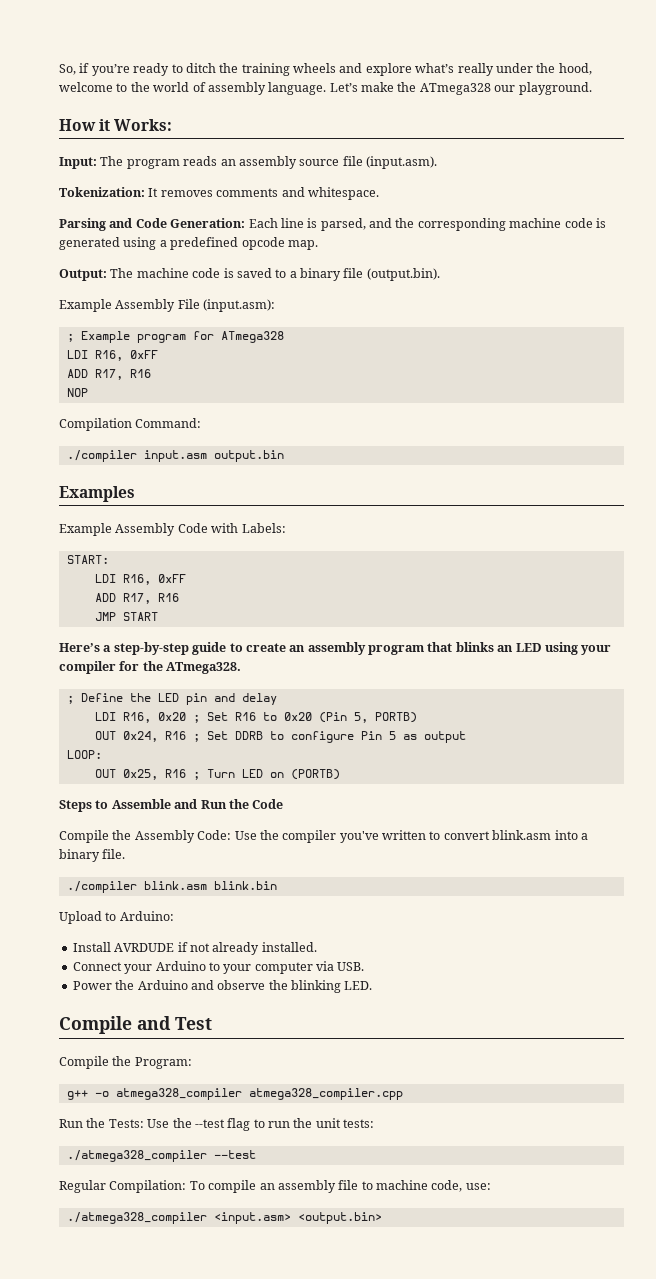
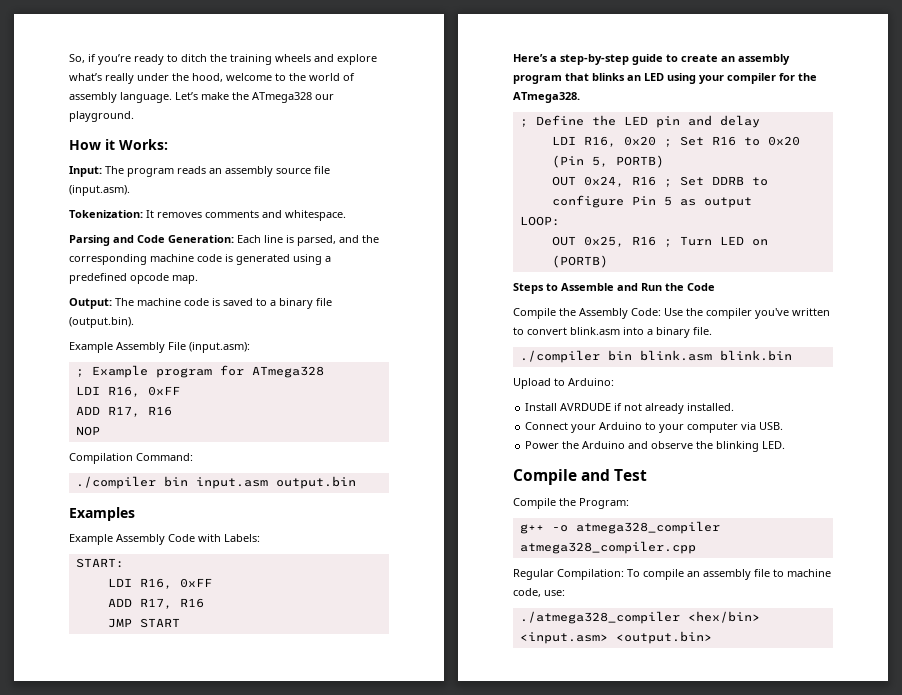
- ./compiler input.asm output.bin
+ ./compiler bin input.asm output.bin
- ./compiler blink.asm blink.bin
+ ./compiler bin blink.asm blink.bin
- Run the Tests: Use the --test flag to run the unit tests:
- ./atmega328_compiler --test
- ./atmega328_compiler <input.asm> <output.bin>
+ ./atmega328_compiler <hex/bin> <input.asm> <output.bin>

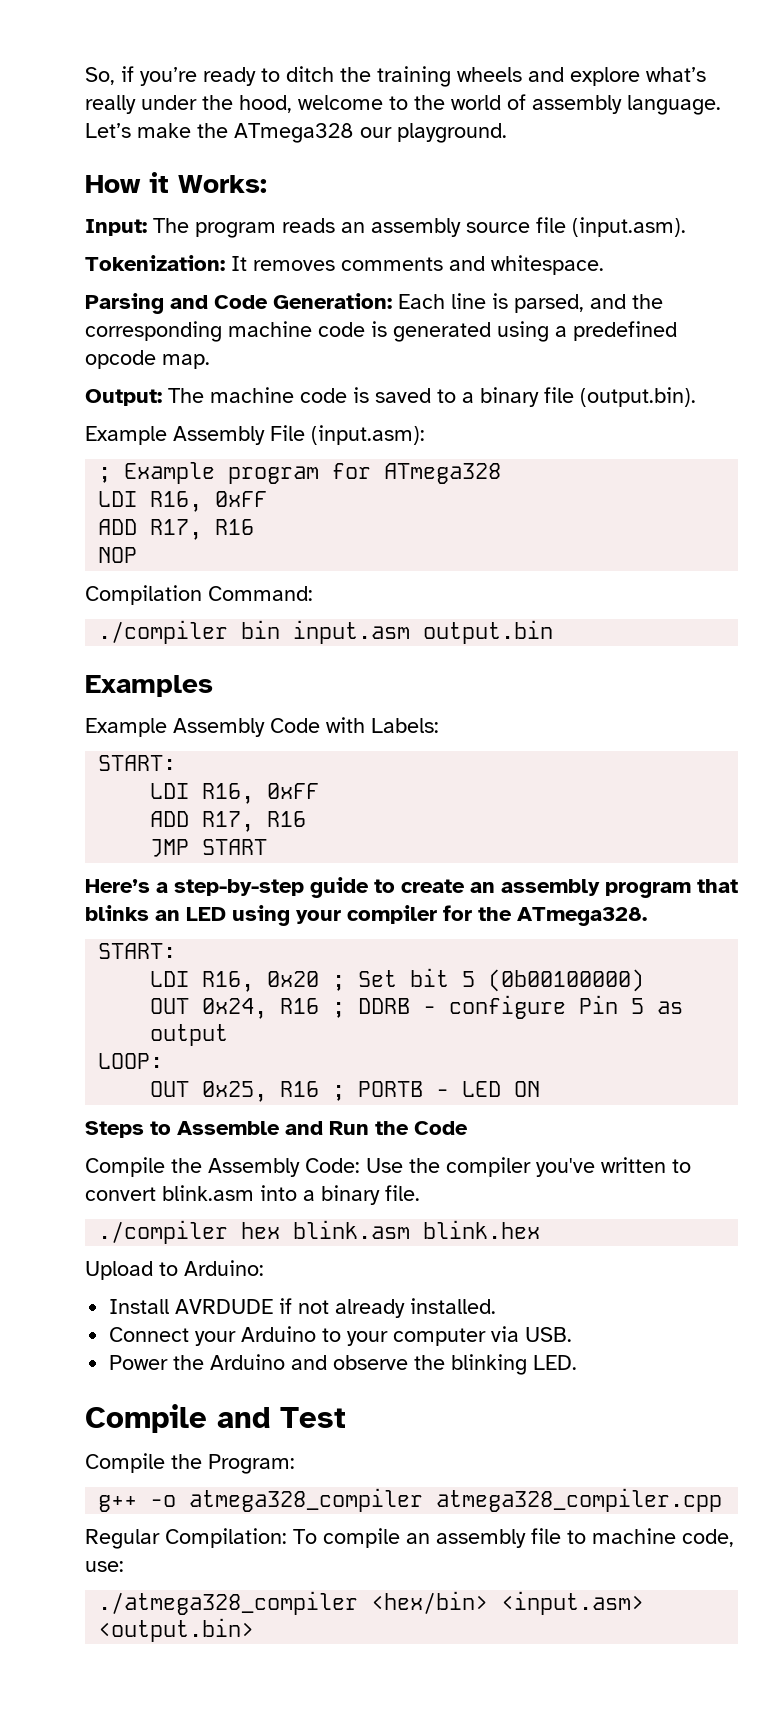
  Here’s a step-by-step guide to create an assembly program that blinks an LED using your compiler for the ATmega328.
- ; Define the LED pin and delay
+ START:
- LDI R16, 0x20 ; Set R16 to 0x20 (Pin 5, PORTB)
+ LDI R16, 0x20 ; Set bit 5 (0b00100000)
- OUT 0x24, R16 ; Set DDRB to configure Pin 5 as output
+ OUT 0x24, R16 ; DDRB - configure Pin 5 as output
- OUT 0x25, R16 ; Turn LED on (PORTB)
+ OUT 0x25, R16 ; PORTB - LED ON
- ./compiler bin blink.asm blink.bin
+ ./compiler hex blink.asm blink.hex

